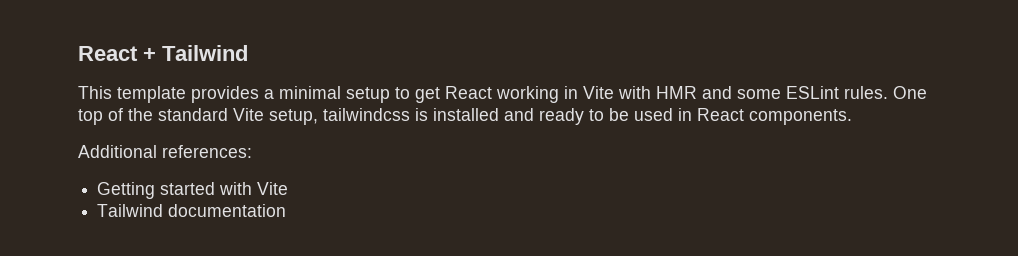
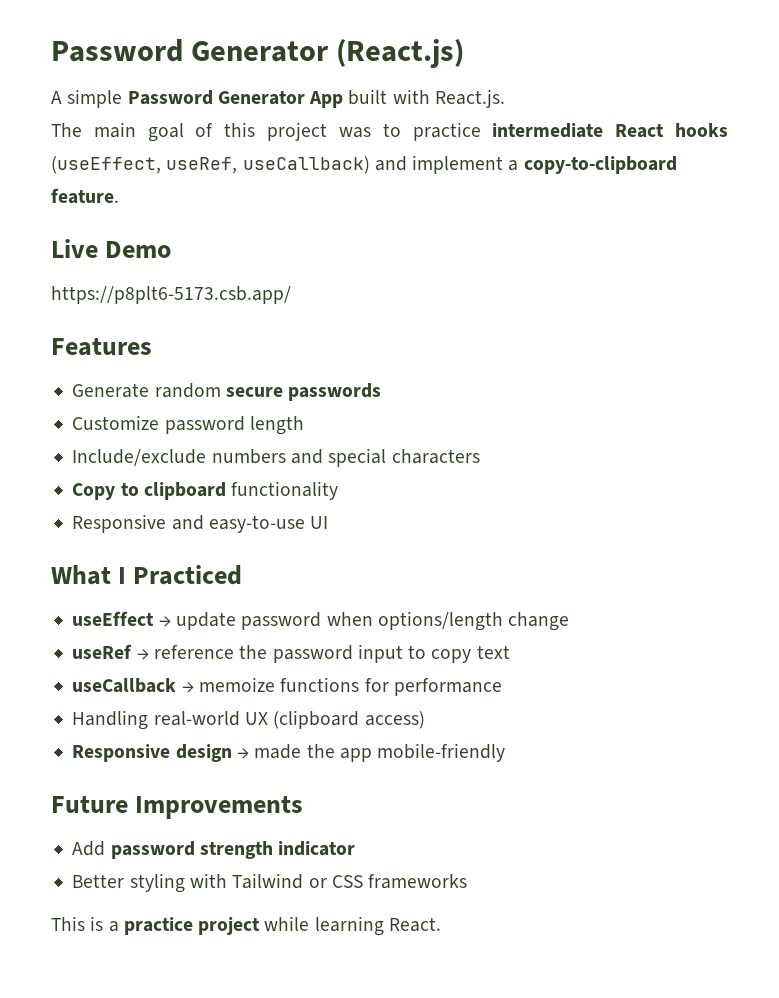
- React + Tailwind
- This template provides a minimal setup to get React working in Vite with HMR and some ESLint rules. One top of the standard Vite setup, tailwindcss is installed and ready to be used in React components.
- Additional references:
- Getting started with Vite
- Tailwind documentation
+ Password Generator (React.js)
+ A simple Password Generator App built with React.js.
+ The main goal of this project was to practice intermediate React hooks (useEffect, useRef, useCallback) and implement a copy-to-clipboard feature.
+ Live Demo
+ https://p8plt6-5173.csb.app/
+ Features
+ Generate random secure passwords
+ Customize password length
+ Include/exclude numbers and special characters
+ Copy to clipboard functionality
+ Responsive and easy-to-use UI
+ What I Practiced
+ useEffect → update password when options/length change
+ useRef → reference the password input to copy text
+ useCallback → memoize functions for performance
+ Handling real-world UX (clipboard access)
+ Responsive design → made the app mobile-friendly
+ Future Improvements
+ Add password strength indicator
+ Better styling with Tailwind or CSS frameworks
+ This is a practice project while learning React.

